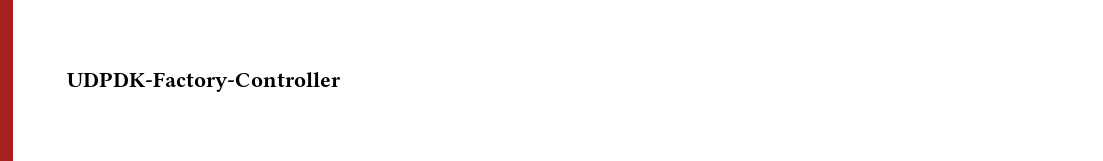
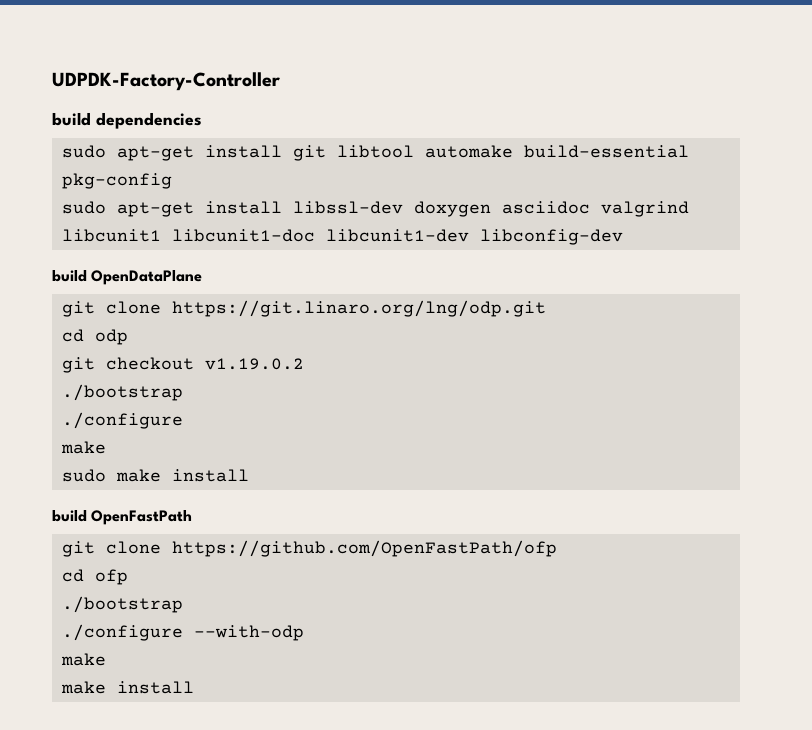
+ build dependencies
+ sudo apt-get install git libtool automake build-essential pkg-config
+ sudo apt-get install libssl-dev doxygen asciidoc valgrind libcunit1 libcunit1-doc libcunit1-dev libconfig-dev
+ build OpenDataPlane
+ git clone https://git.linaro.org/lng/odp.git
+ cd odp
+ git checkout v1.19.0.2
+ ./bootstrap
+ ./configure
+ make
+ sudo make install
+ build OpenFastPath
+ git clone https://github.com/OpenFastPath/ofp
+ cd ofp
+ ./bootstrap
+ ./configure --with-odp
+ make
+ make install

